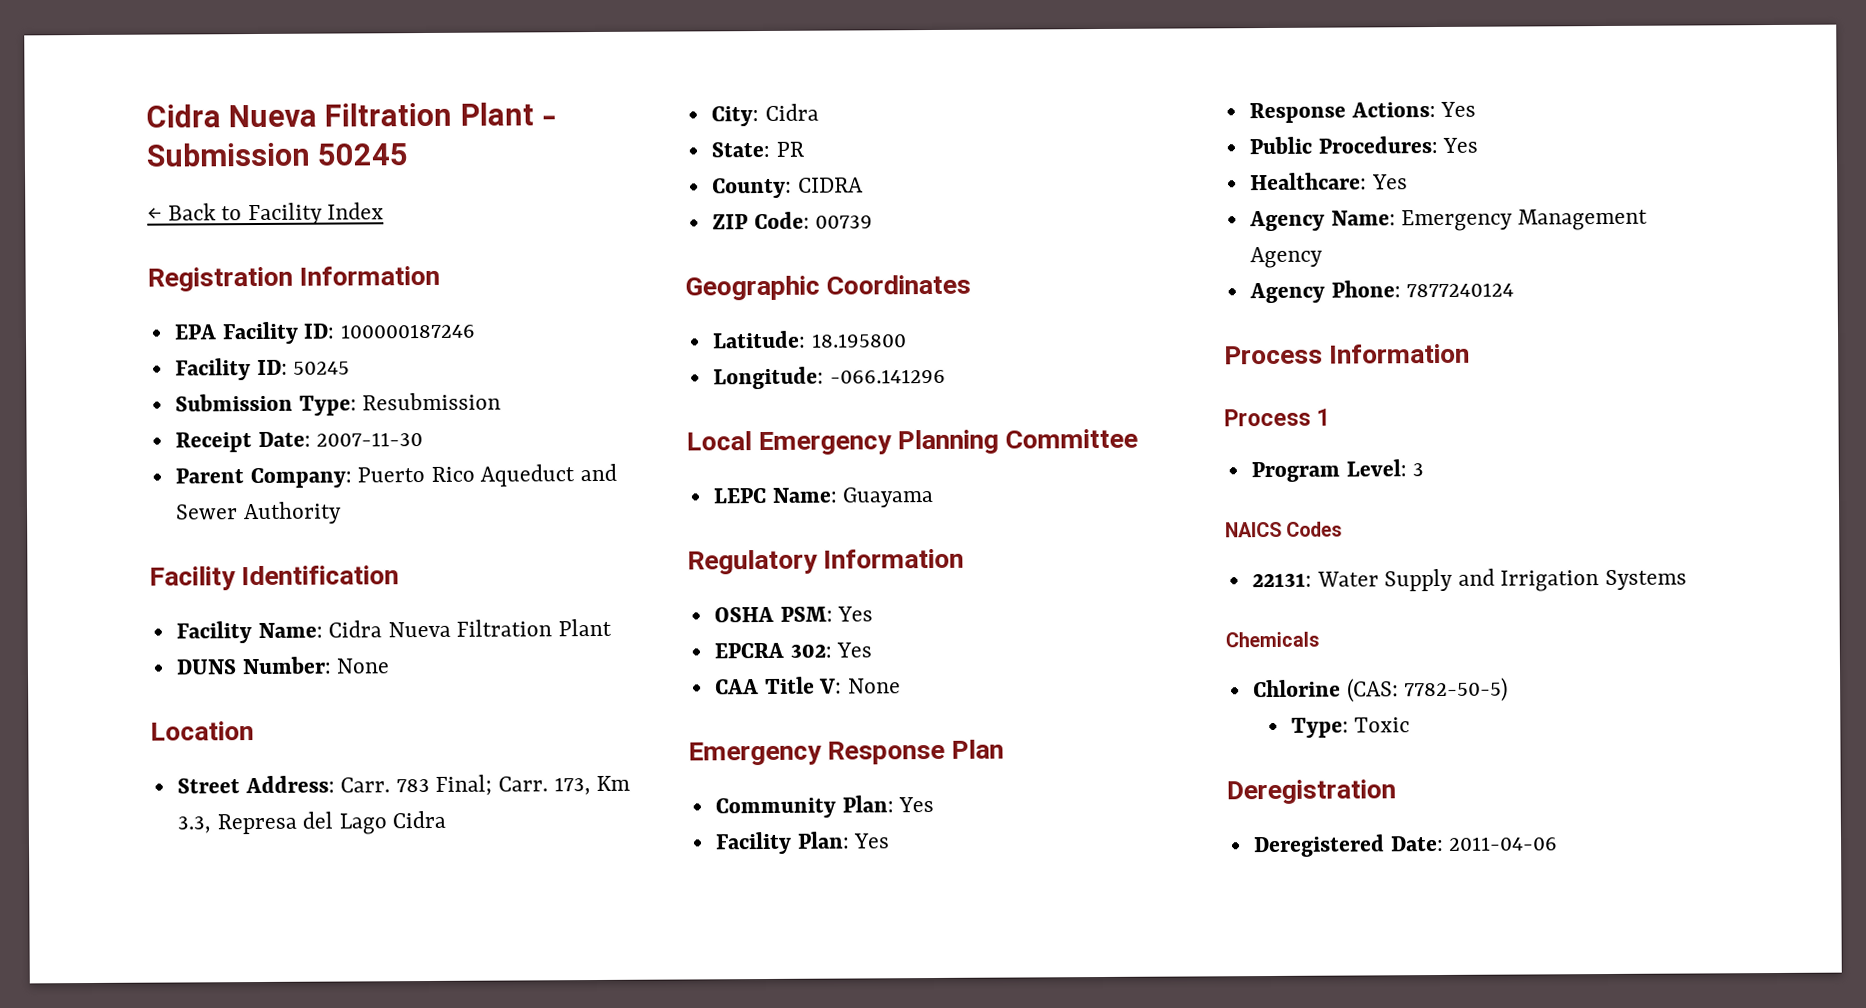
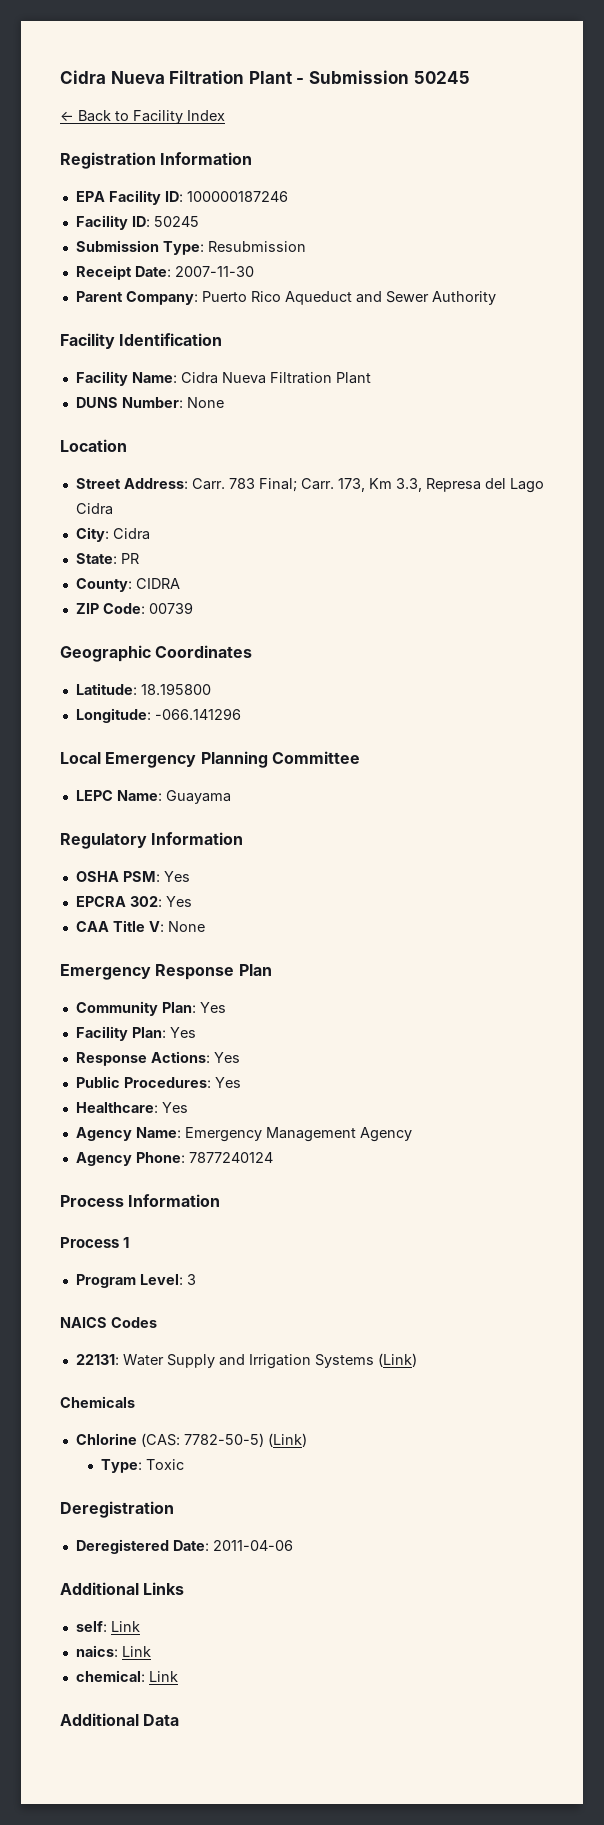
- 22131: Water Supply and Irrigation Systems
+ 22131: Water Supply and Irrigation Systems (Link)
- Chlorine (CAS: 7782-50-5)
+ Chlorine (CAS: 7782-50-5) (Link)
+ Additional Links
+ self: Link
+ naics: Link
+ chemical: Link
+ Additional Data

